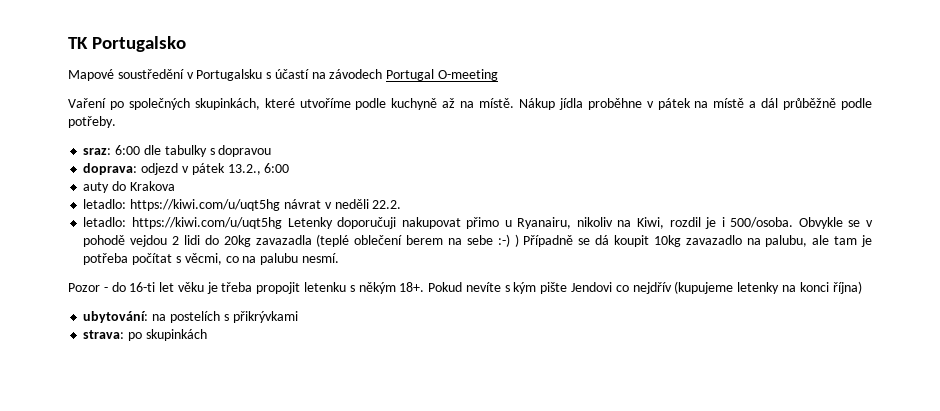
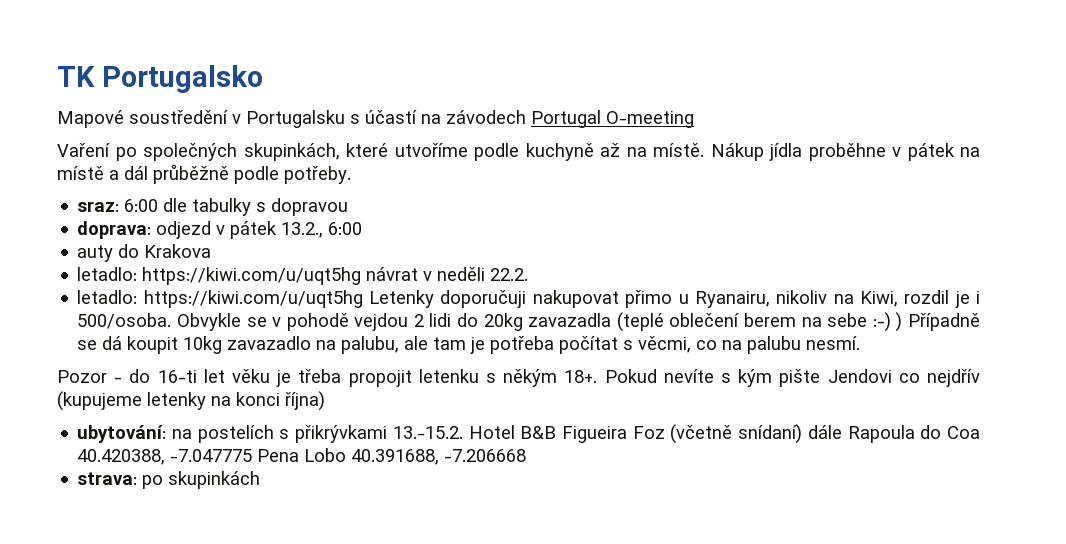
- ubytování: na postelích s přikrývkami
+ ubytování: na postelích s přikrývkami 13.-15.2. Hotel B&B Figueira Foz (včetně snídaní) dále Rapoula do Coa 40.420388, -7.047775 Pena Lobo 40.391688, -7.206668

